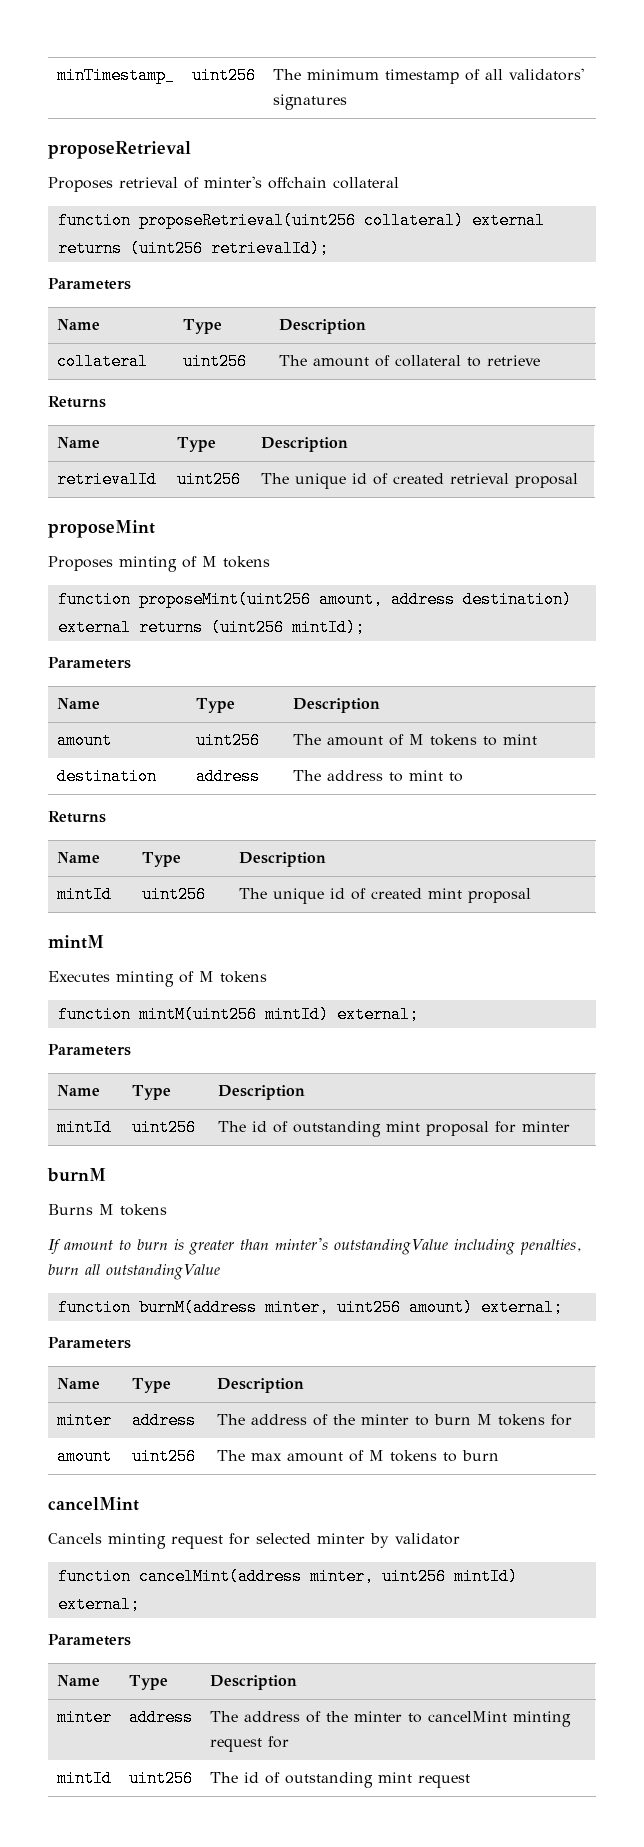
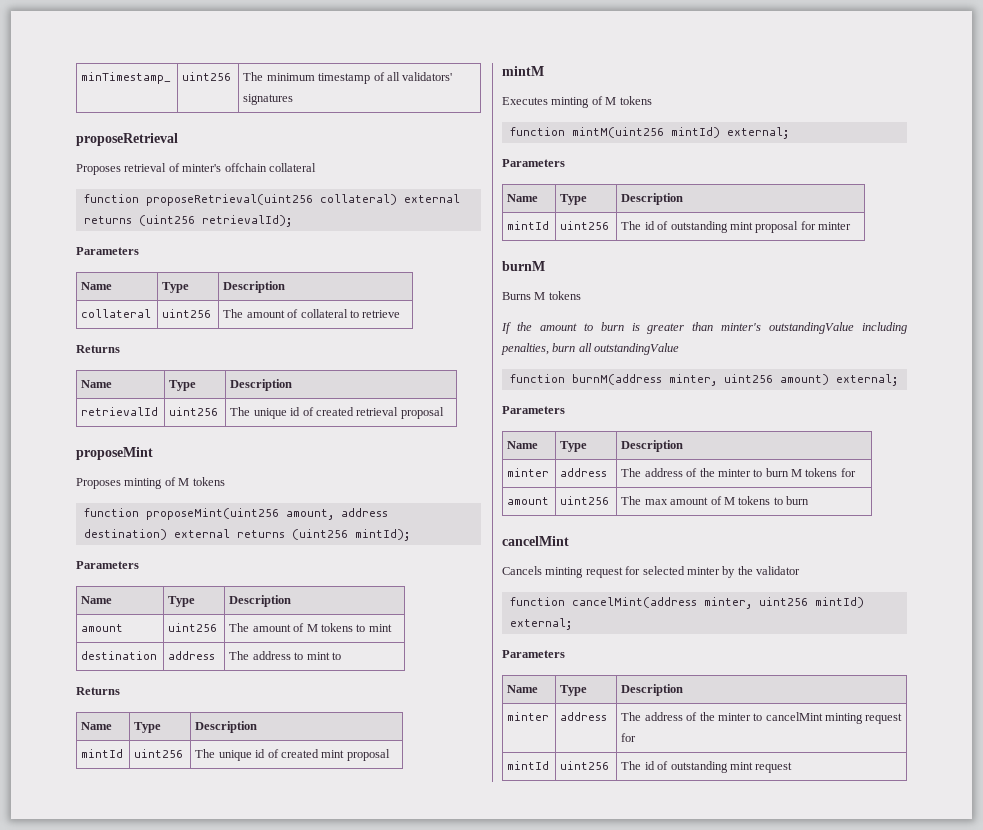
- If amount to burn is greater than minter's outstandingValue including penalties, burn all outstandingValue
+ If the amount to burn is greater than minter's outstandingValue including penalties, burn all outstandingValue
- Cancels minting request for selected minter by validator
+ Cancels minting request for selected minter by the validator

